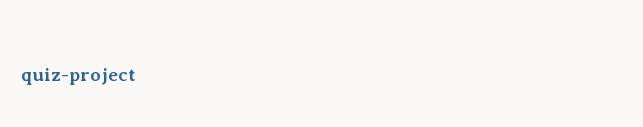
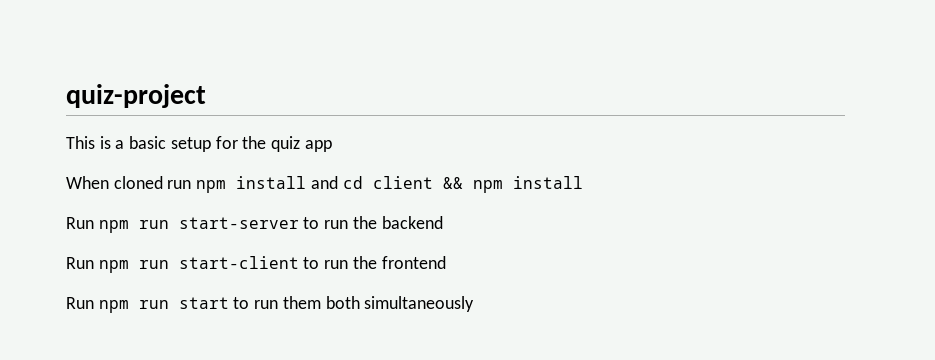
+ This is a basic setup for the quiz app
+ When cloned run npm install and cd client && npm install
+ Run npm run start-server to run the backend
+ Run npm run start-client to run the frontend
+ Run npm run start to run them both simultaneously

